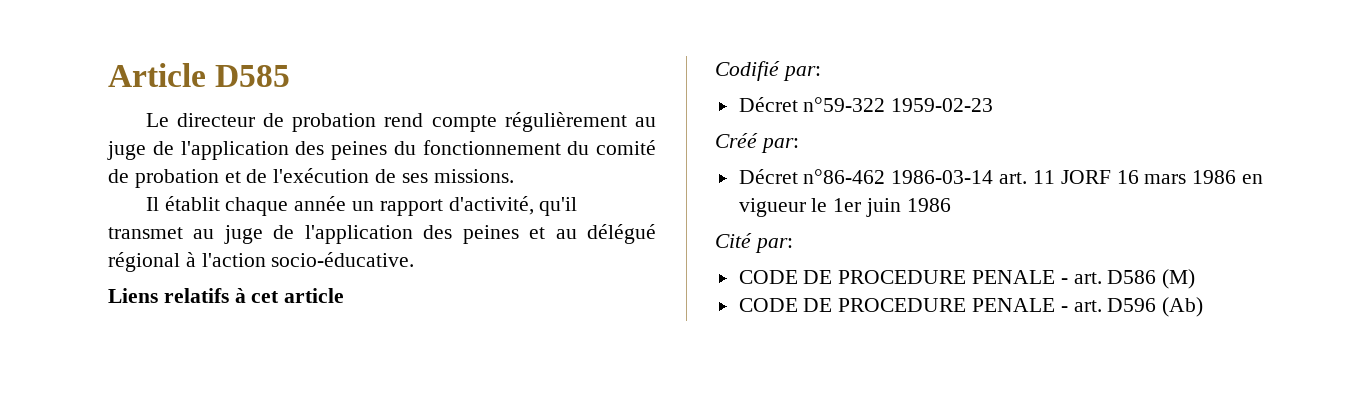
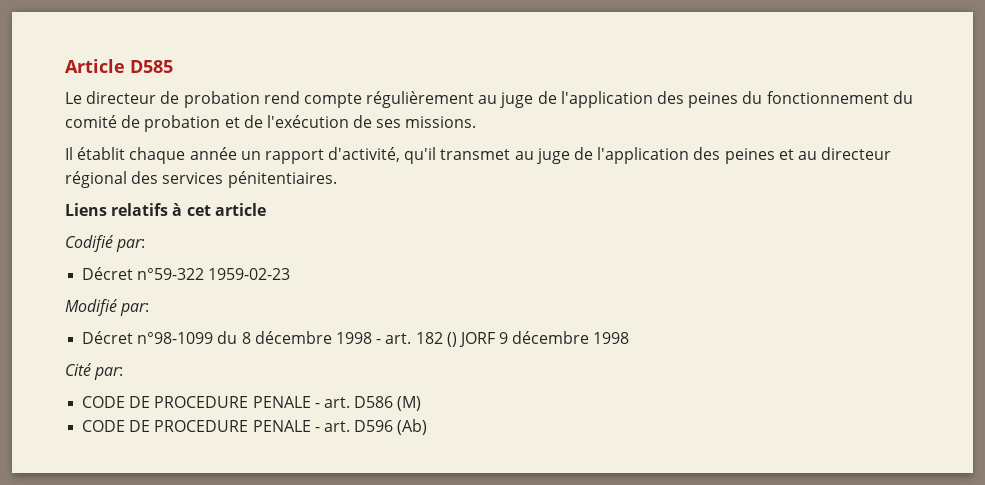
- Il établit chaque année un rapport d'activité, qu'il transmet au juge de l'application des peines et au délégué régional à l'action socio-éducative.
+ Il établit chaque année un rapport d'activité, qu'il transmet au juge de l'application des peines et au directeur régional des services pénitentiaires.
- Créé par:
- Décret n°86-462 1986-03-14 art. 11 JORF 16 mars 1986 en vigueur le 1er juin 1986
+ Modifié par:
+ Décret n°98-1099 du 8 décembre 1998 - art. 182 () JORF 9 décembre 1998

